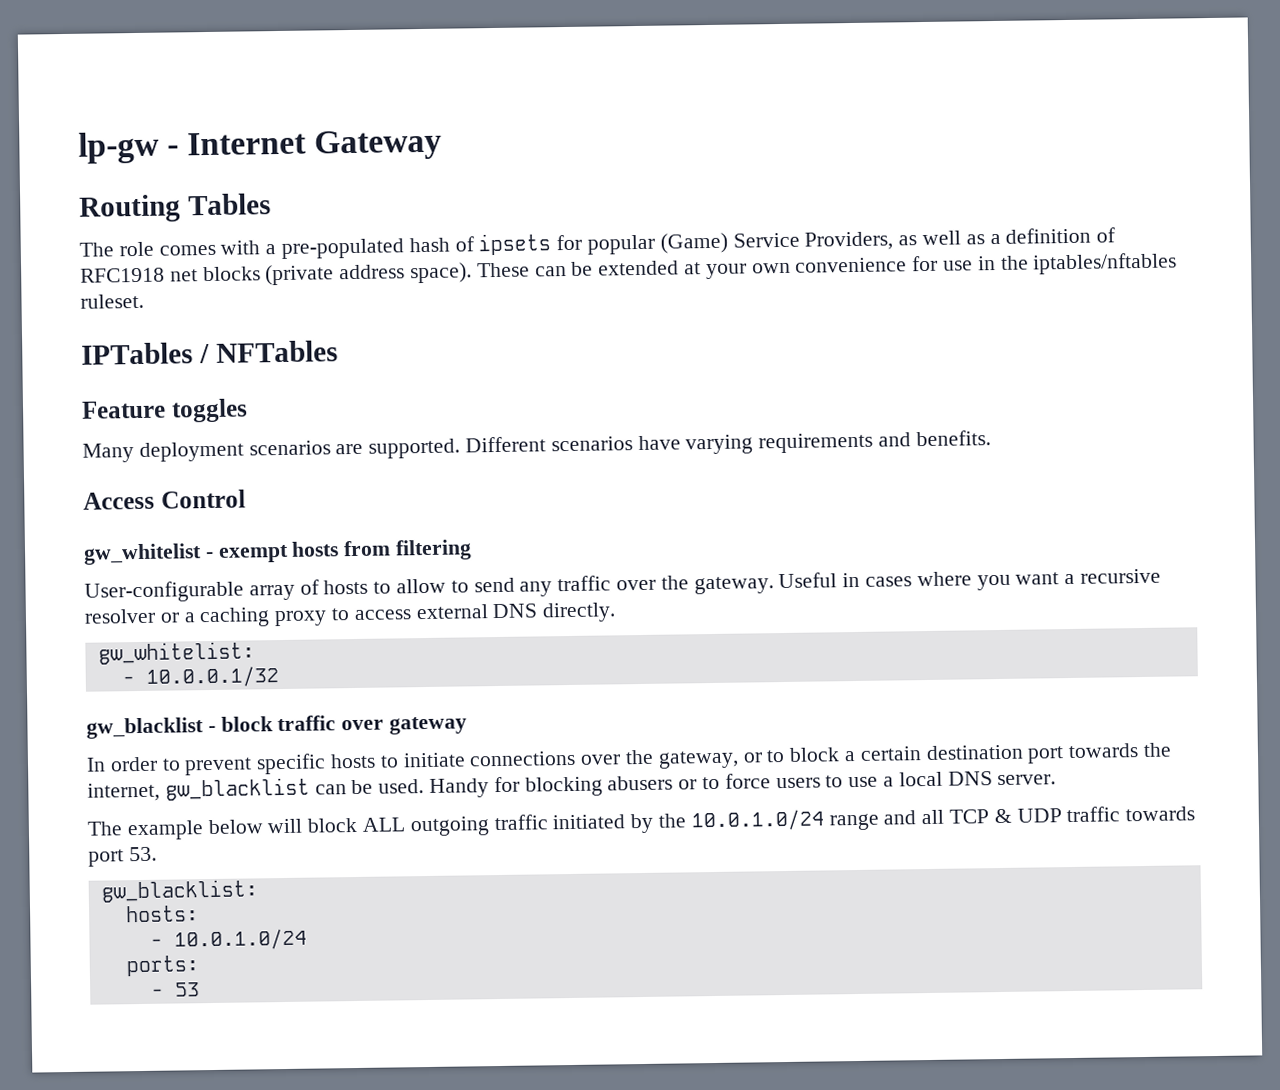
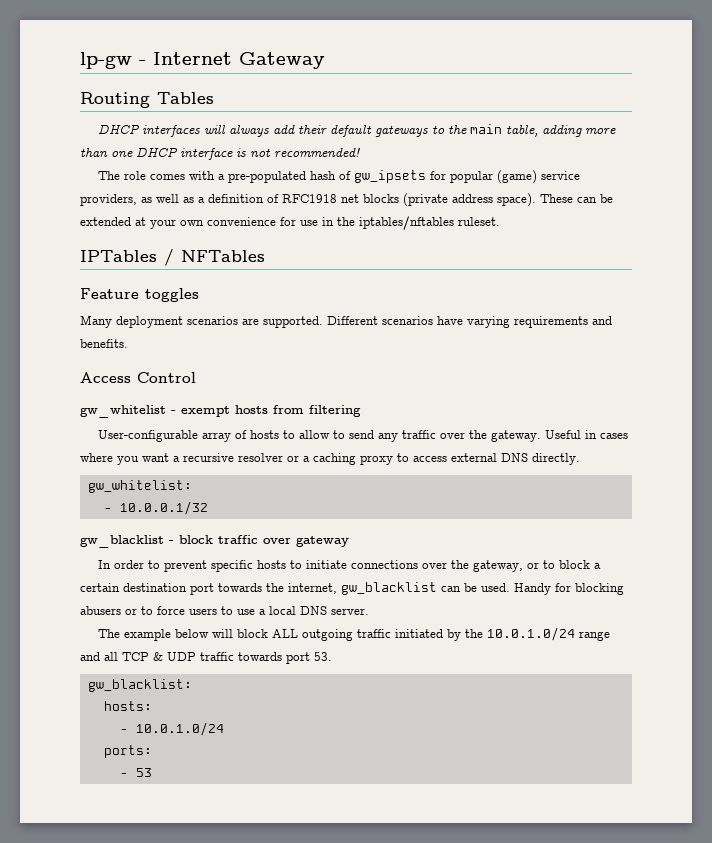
+ DHCP interfaces will always add their default gateways to the main table, adding more than one DHCP interface is not recommended!
- The role comes with a pre-populated hash of ipsets for popular (Game) Service Providers, as well as a definition of RFC1918 net blocks (private address space).
+ The role comes with a pre-populated hash of gw_ipsets for popular (game) service providers, as well as a definition of RFC1918 net blocks (private address space).

